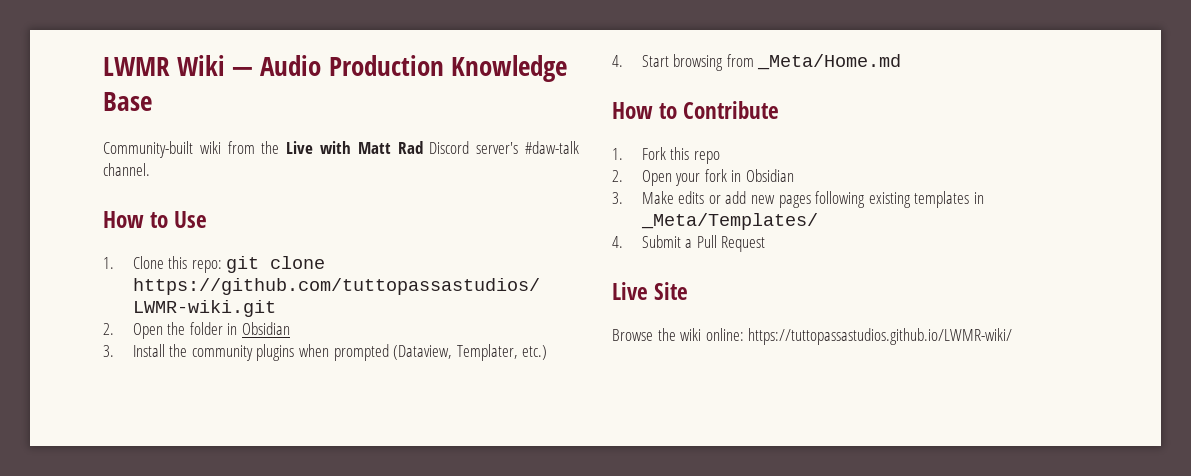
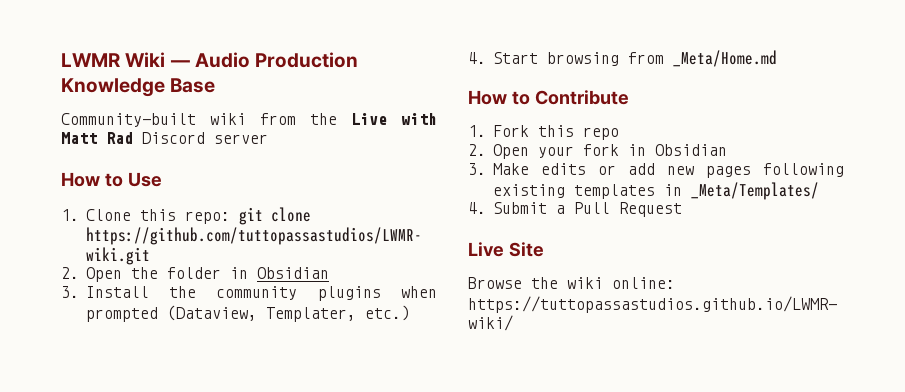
- Community-built wiki from the Live with Matt Rad Discord server's #daw-talk channel.
+ Community-built wiki from the Live with Matt Rad Discord server

